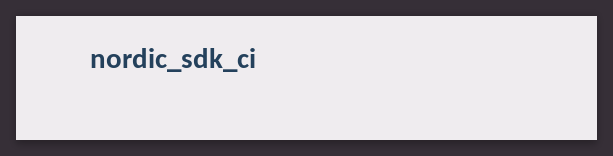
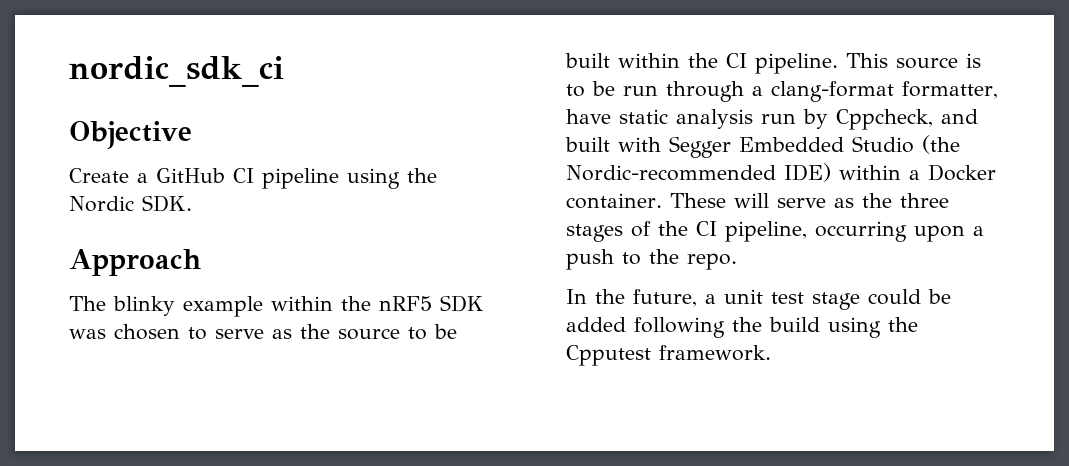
+ Objective
+ Create a GitHub CI pipeline using the Nordic SDK.
+ Approach
+ The blinky example within the nRF5 SDK was chosen to serve as the source to be built within the CI pipeline. This source is to be run through a clang-format formatter, have static analysis run by Cppcheck, and built with Segger Embedded Studio (the Nordic-recommended IDE) within a Docker container. These will serve as the three stages of the CI pipeline, occurring upon a push to the repo.
+ In the future, a unit test stage could be added following the build using the Cpputest framework.

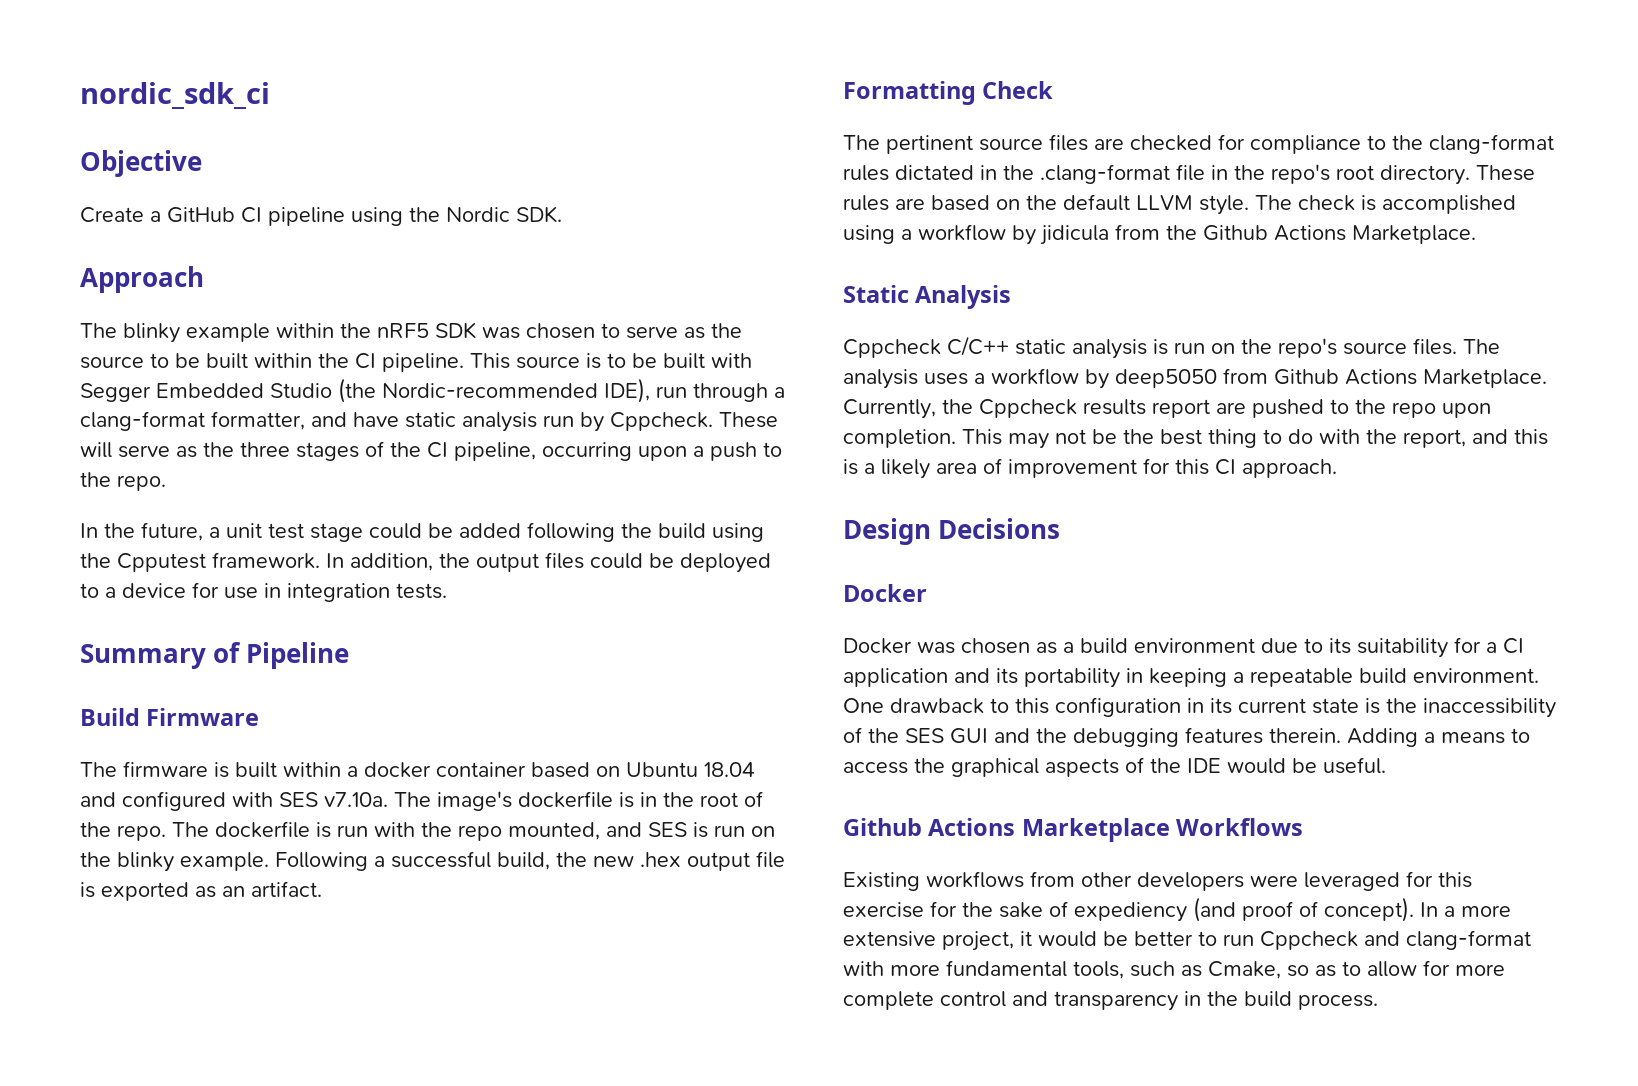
- This source is to be run through a clang-format formatter, have static analysis run by Cppcheck, and built with Segger Embedded Studio (the Nordic-recommended IDE) within a Docker container.
+ This source is to be built with Segger Embedded Studio (the Nordic-recommended IDE), run through a clang-format formatter, and have static analysis run by Cppcheck.
+ In addition, the output files could be deployed to a device for use in integration tests.
+ Summary of Pipeline
+ Build Firmware
+ The firmware is built within a docker container based on Ubuntu 18.04 and configured with SES v7.10a. The image's dockerfile is in the root of the repo. The dockerfile is run with the repo mounted, and SES is run on the blinky example. Following a successful build, the new .hex output file is exported as an artifact.
+ Formatting Check
+ The pertinent source files are checked for compliance to the clang-format rules dictated in the .clang-format file in the repo's root directory. These rules are based on the default LLVM style. The check is accomplished using a workflow by jidicula from the Github Actions Marketplace.
+ Static Analysis
+ Cppcheck C/C++ static analysis is run on the repo's source files. The analysis uses a workflow by deep5050 from Github Actions Marketplace. Currently, the Cppcheck results report are pushed to the repo upon completion. This may not be the best thing to do with the report, and this is a likely area of improvement for this CI approach.
+ Design Decisions
+ Docker
+ Docker was chosen as a build environment due to its suitability for a CI application and its portability in keeping a repeatable build environment. One drawback to this configuration in its current state is the inaccessibility of the SES GUI and the debugging features therein. Adding a means to access the graphical aspects of the IDE would be useful.
+ Github Actions Marketplace Workflows
+ Existing workflows from other developers were leveraged for this exercise for the sake of expediency (and proof of concept). In a more extensive project, it would be better to run Cppcheck and clang-format with more fundamental tools, such as Cmake, so as to allow for more complete control and transparency in the build process.

